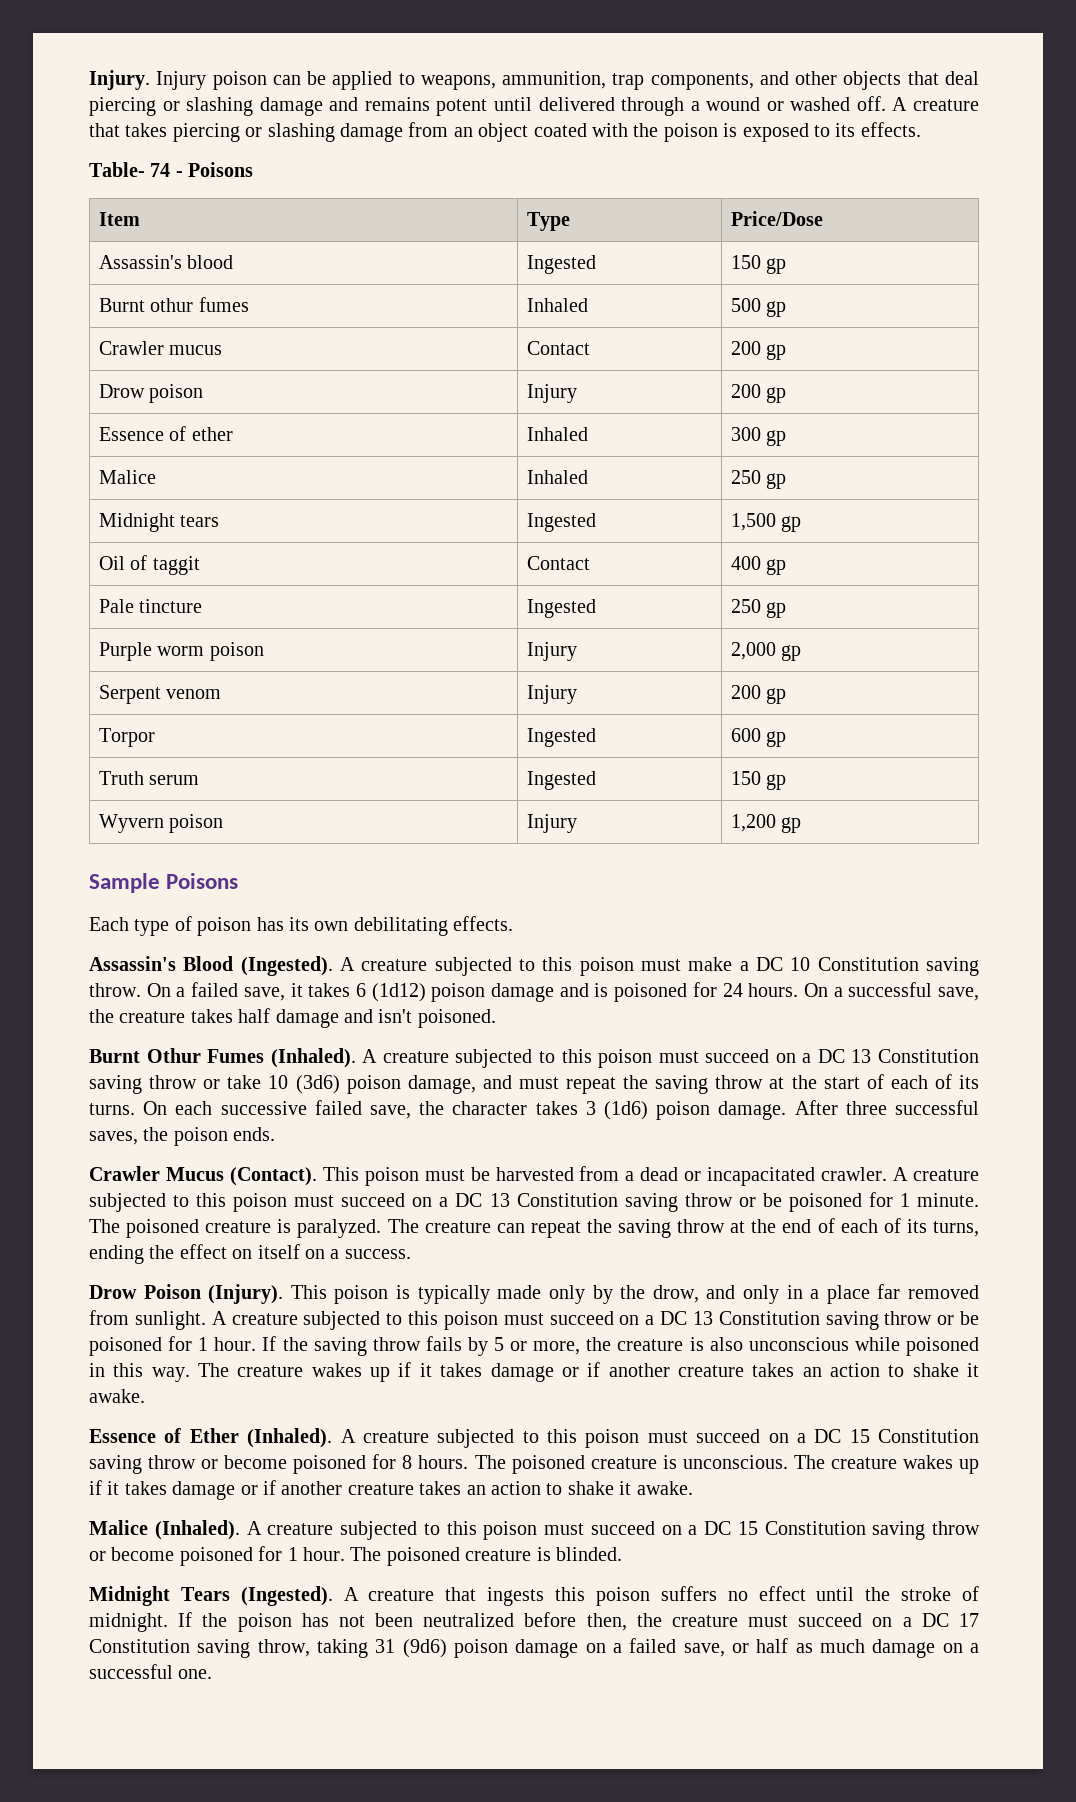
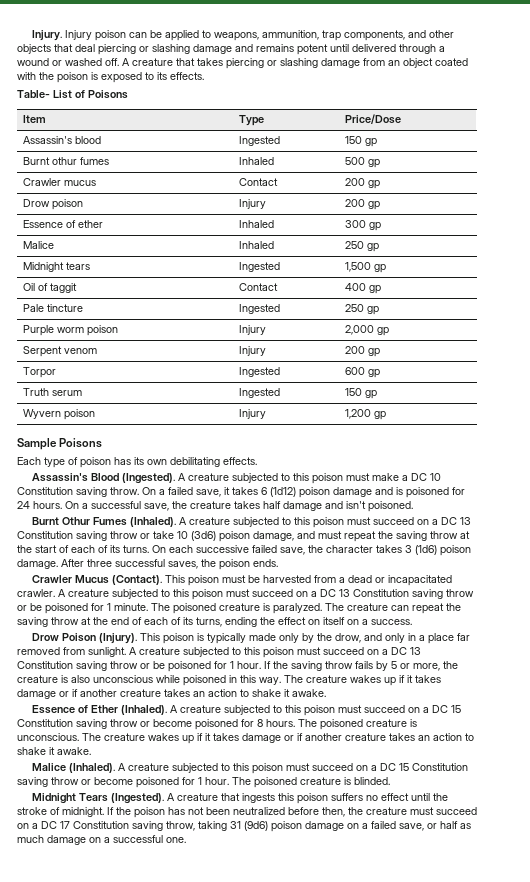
- Table- 74 - Poisons
+ Table- List of Poisons

